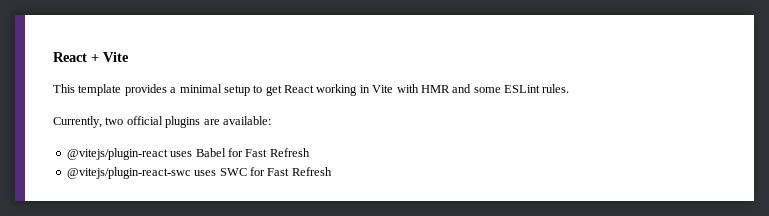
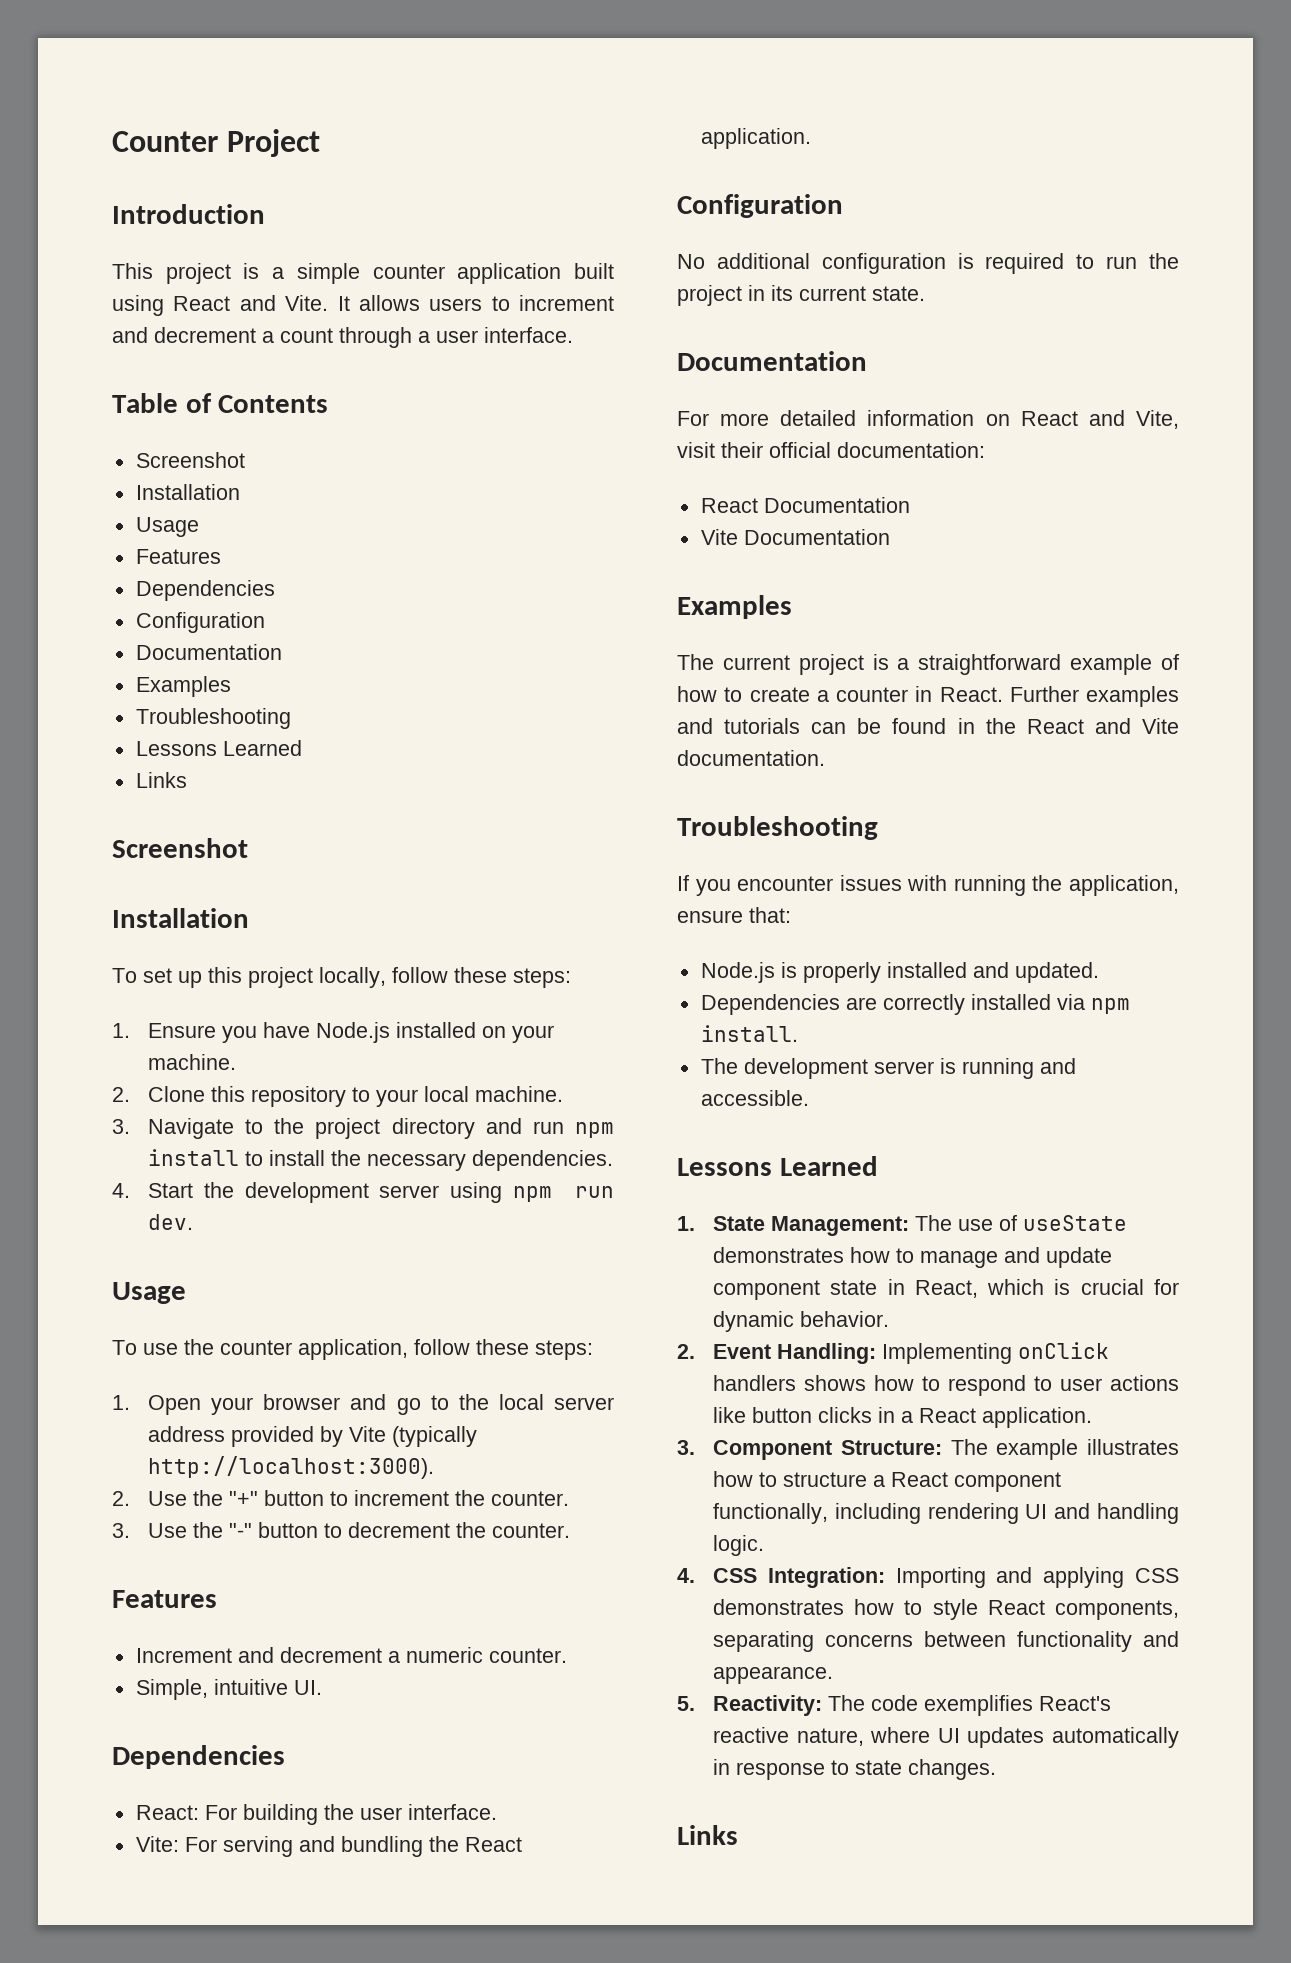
- React + Vite
- This template provides a minimal setup to get React working in Vite with HMR and some ESLint rules.
- Currently, two official plugins are available:
- @vitejs/plugin-react uses Babel for Fast Refresh
- @vitejs/plugin-react-swc uses SWC for Fast Refresh
+ Counter Project
+ Introduction
+ This project is a simple counter application built using React and Vite. It allows users to increment and decrement a count through a user interface.
+ Table of Contents
+ Screenshot
+ Installation
+ Usage
+ Features
+ Dependencies
+ Configuration
+ Documentation
+ Examples
+ Troubleshooting
+ Lessons Learned
+ Links
+ Screenshot
+ Installation
+ To set up this project locally, follow these steps:
+ 1. Ensure you have Node.js installed on your machine.
+ 2. Clone this repository to your local machine.
+ 3. Navigate to the project directory and run npm install to install the necessary dependencies.
+ 4. Start the development server using npm run dev.
+ Usage
+ To use the counter application, follow these steps:
+ 1. Open your browser and go to the local server address provided by Vite (typically http://localhost:3000).
+ 2. Use the "+" button to increment the counter.
+ 3. Use the "-" button to decrement the counter.
+ Features
+ Increment and decrement a numeric counter.
+ Simple, intuitive UI.
+ Dependencies
+ React: For building the user interface.
+ Vite: For serving and bundling the React application.
+ Configuration
+ No additional configuration is required to run the project in its current state.
+ Documentation
+ For more detailed information on React and Vite, visit their official documentation:
+ React Documentation
+ Vite Documentation
+ Examples
+ The current project is a straightforward example of how to create a counter in React. Further examples and tutorials can be found in the React and Vite documentation.
+ Troubleshooting
+ If you encounter issues with running the application, ensure that:
+ Node.js is properly installed and updated.
+ Dependencies are correctly installed via npm install.
+ The development server is running and accessible.
+ Lessons Learned
+ 1. State Management: The use of useState demonstrates how to manage and update component state in React, which is crucial for dynamic behavior.
+ 2. Event Handling: Implementing onClick handlers shows how to respond to user actions like button clicks in a React application.
+ 3. Component Structure: The example illustrates how to structure a React component functionally, including rendering UI and handling logic.
+ 4. CSS Integration: Importing and applying CSS demonstrates how to style React components, separating concerns between functionality and appearance.
+ 5. Reactivity: The code exemplifies React's reactive nature, where UI updates automatically in response to state changes.
+ Links

